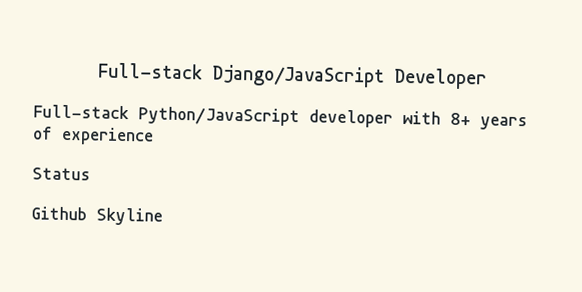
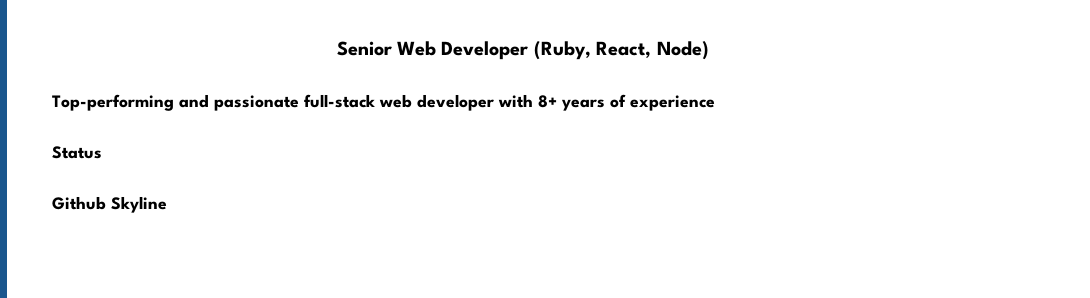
- Full-stack Django/JavaScript Developer
- Full-stack Python/JavaScript developer with 8+ years of experience
+ Senior Web Developer (Ruby, React, Node)
+ Top-performing and passionate full-stack web developer with 8+ years of experience

